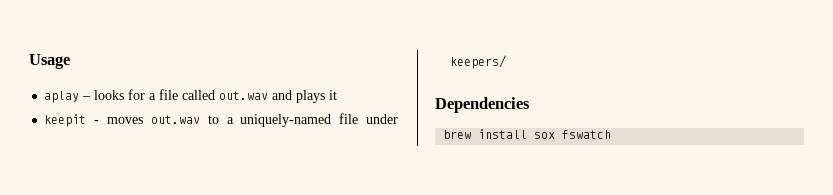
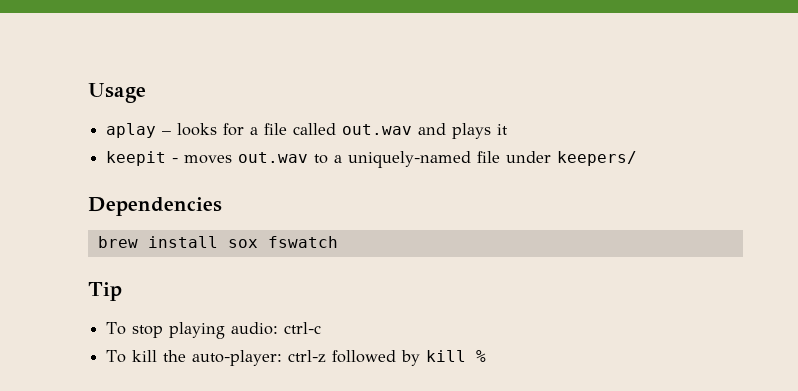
+ Tip
+ To stop playing audio: ctrl-c
+ To kill the auto-player: ctrl-z followed by kill %

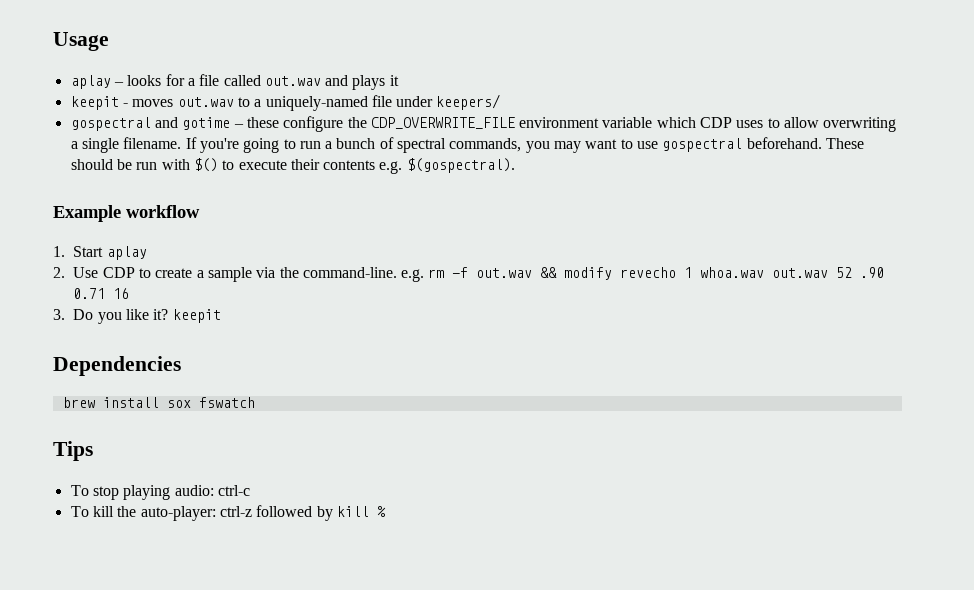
+ gospectral and gotime – these configure the CDP_OVERWRITE_FILE environment variable which CDP uses to allow overwriting a single filename. If you're going to run a bunch of spectral commands, you may want to use gospectral beforehand. These should be run with $() to execute their contents e.g. $(gospectral).
+ Example workflow
+ 1. Start aplay
+ 2. Use CDP to create a sample via the command-line. e.g. rm -f out.wav && modify revecho 1 whoa.wav out.wav 52 .90 0.71 16
+ 3. Do you like it? keepit
- Tip
+ Tips

